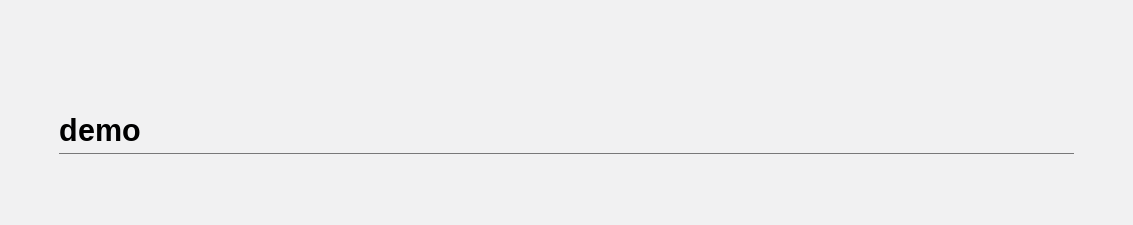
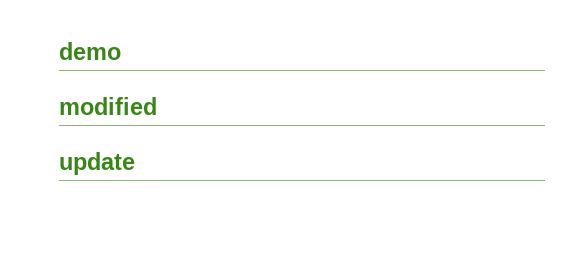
+ modified
+ update

